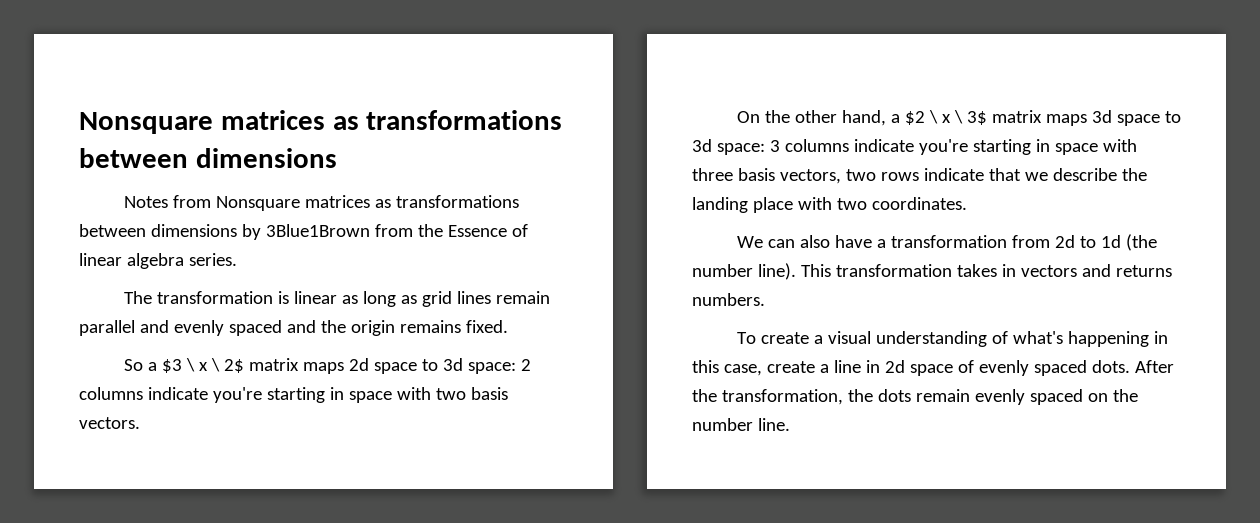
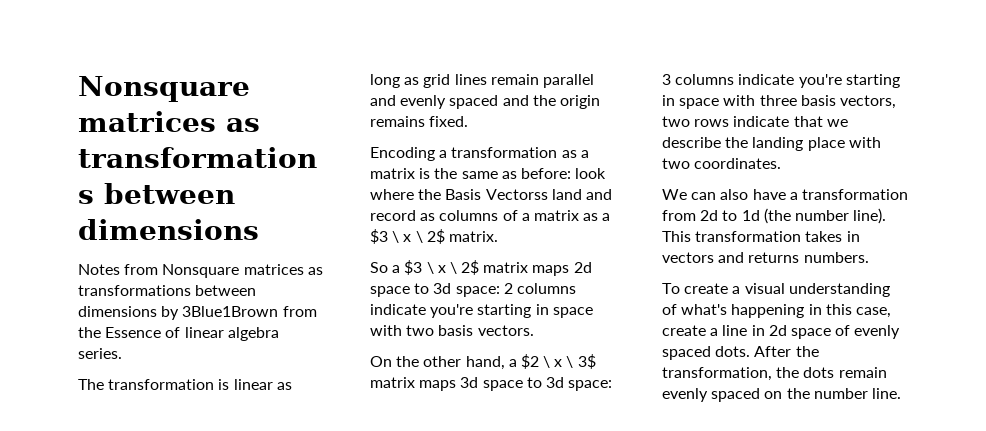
+ Encoding a transformation as a matrix is the same as before: look where the Basis Vectorss land and record as columns of a matrix as a $3 \ x \ 2$ matrix.

